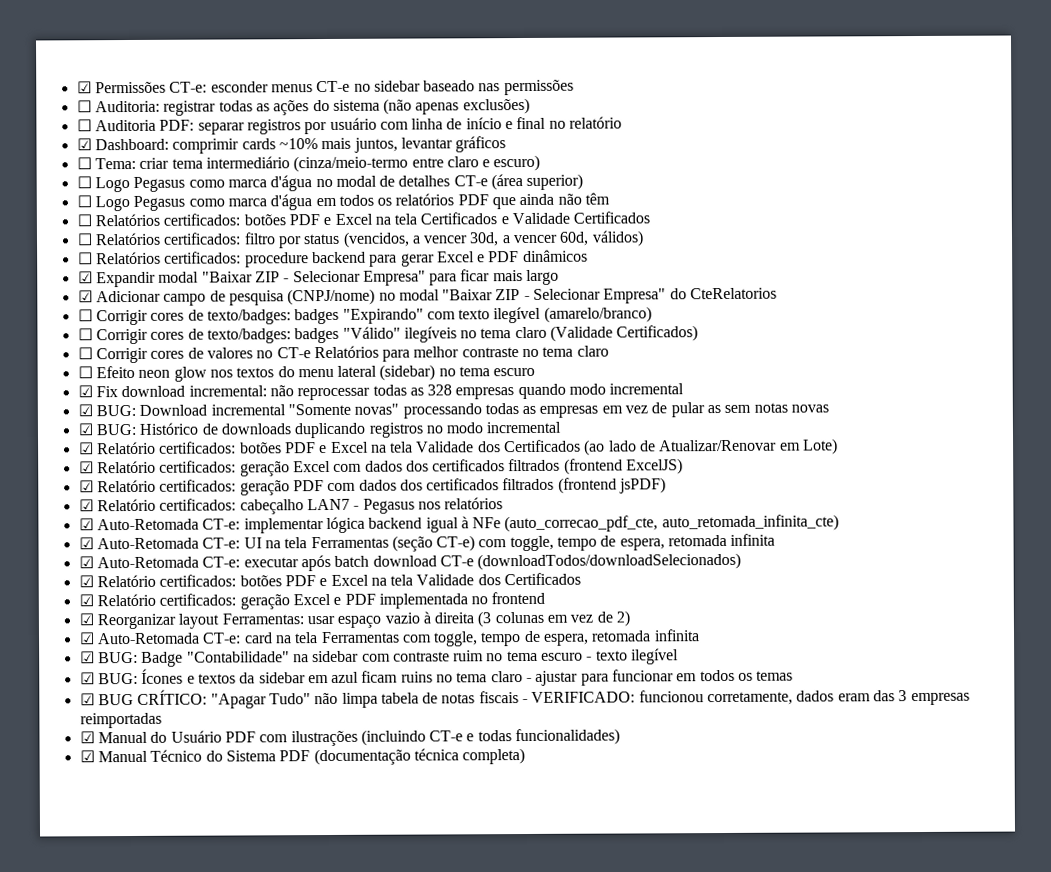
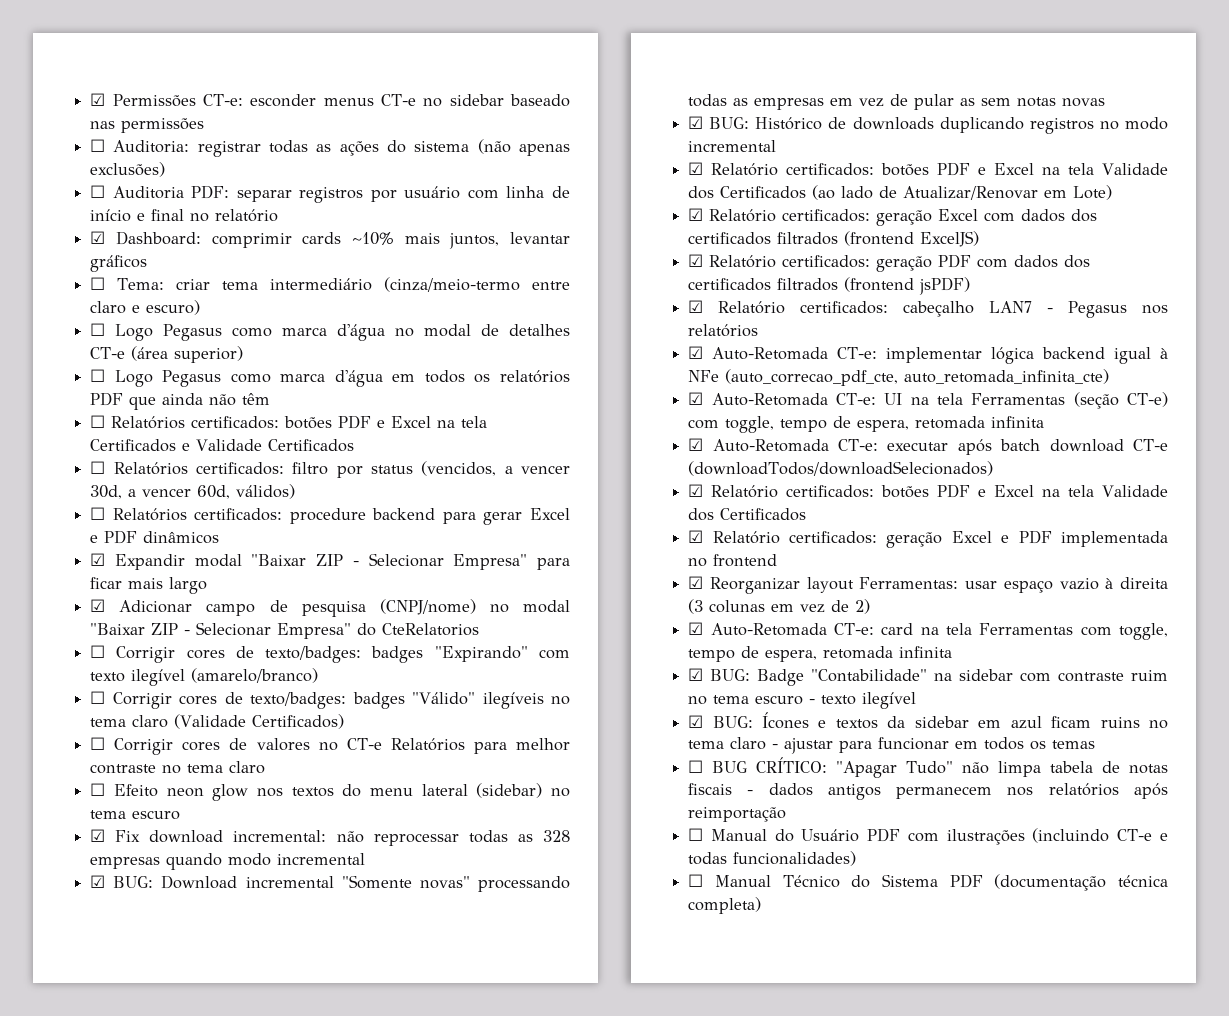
- ☑ BUG CRÍTICO: "Apagar Tudo" não limpa tabela de notas fiscais - VERIFICADO: funcionou corretamente, dados eram das 3 empresas reimportadas
- ☑ Manual do Usuário PDF com ilustrações (incluindo CT-e e todas funcionalidades)
+ ☐ BUG CRÍTICO: "Apagar Tudo" não limpa tabela de notas fiscais - dados antigos permanecem nos relatórios após reimportação
+ ☐ Manual do Usuário PDF com ilustrações (incluindo CT-e e todas funcionalidades)
- ☑ Manual Técnico do Sistema PDF (documentação técnica completa)
+ ☐ Manual Técnico do Sistema PDF (documentação técnica completa)

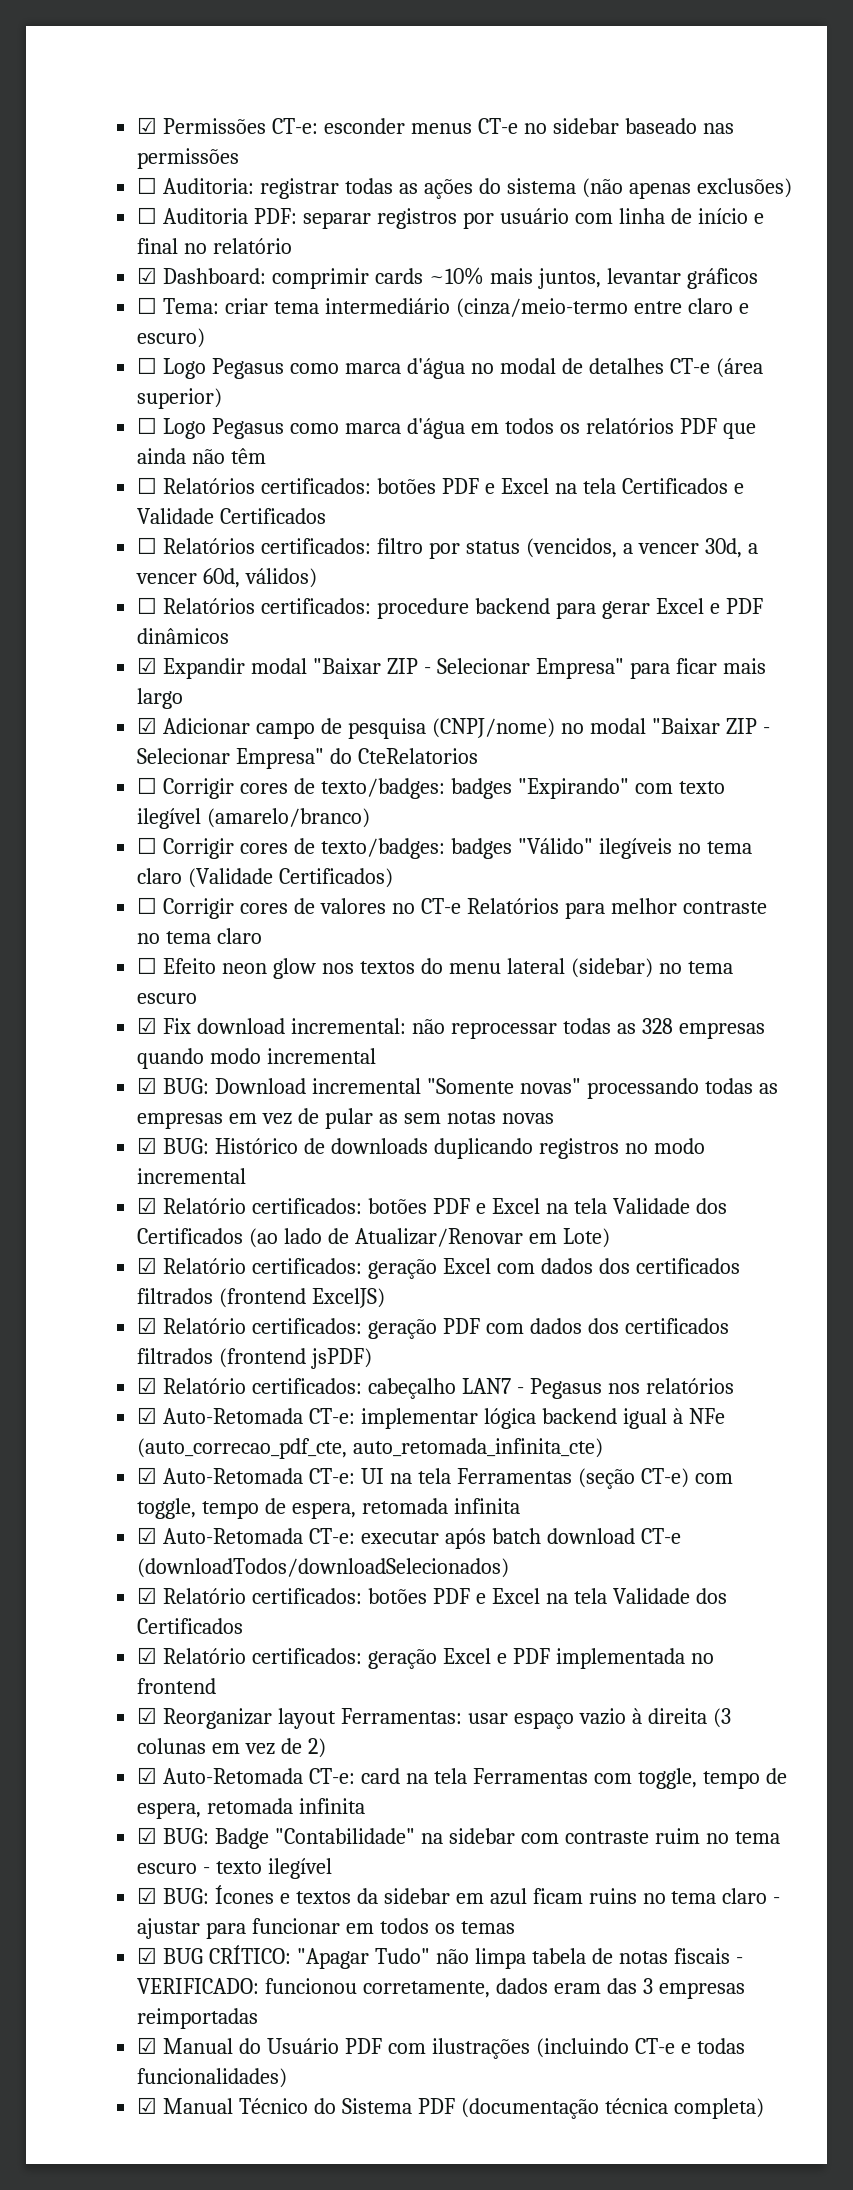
- ☐ BUG CRÍTICO: "Apagar Tudo" não limpa tabela de notas fiscais - dados antigos permanecem nos relatórios após reimportação
- ☐ Manual do Usuário PDF com ilustrações (incluindo CT-e e todas funcionalidades)
+ ☑ BUG CRÍTICO: "Apagar Tudo" não limpa tabela de notas fiscais - VERIFICADO: funcionou corretamente, dados eram das 3 empresas reimportadas
+ ☑ Manual do Usuário PDF com ilustrações (incluindo CT-e e todas funcionalidades)
- ☐ Manual Técnico do Sistema PDF (documentação técnica completa)
+ ☑ Manual Técnico do Sistema PDF (documentação técnica completa)

